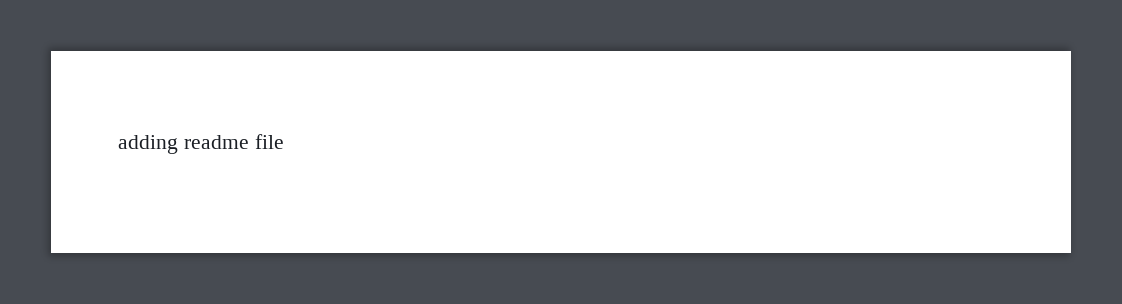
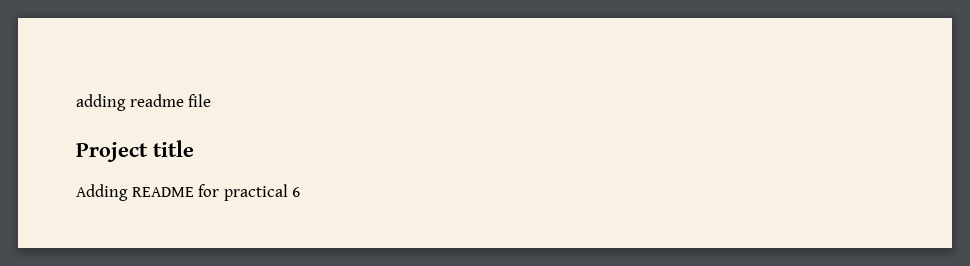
+ Project title
+ Adding README for practical 6

